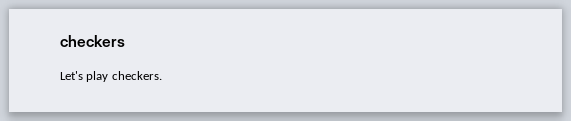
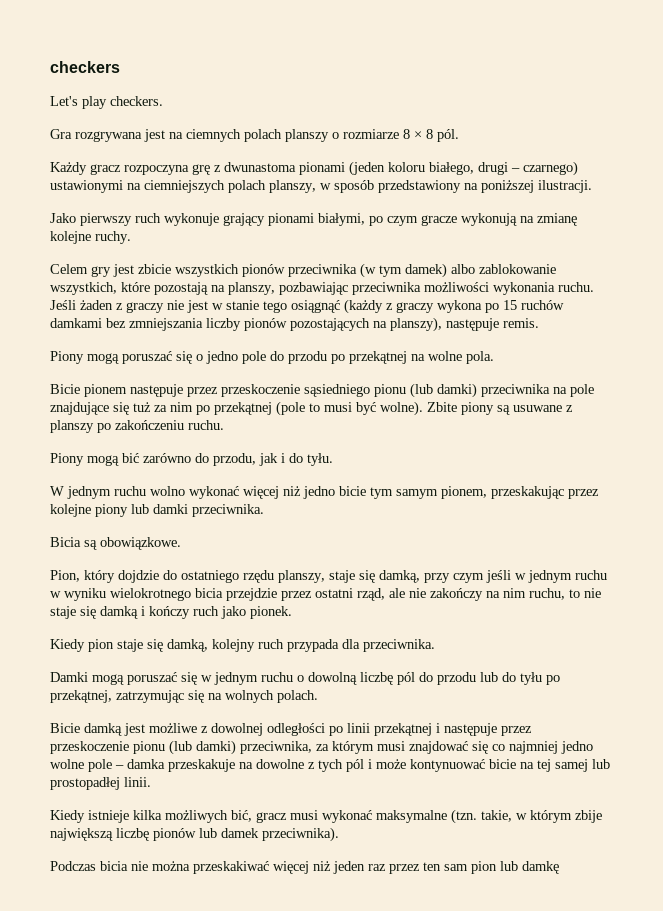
+ Gra rozgrywana jest na ciemnych polach planszy o rozmiarze 8 × 8 pól.
+ Każdy gracz rozpoczyna grę z dwunastoma pionami (jeden koloru białego, drugi – czarnego) ustawionymi na ciemniejszych polach planszy, w sposób przedstawiony na poniższej ilustracji.
+ Jako pierwszy ruch wykonuje grający pionami białymi, po czym gracze wykonują na zmianę kolejne ruchy.
+ Celem gry jest zbicie wszystkich pionów przeciwnika (w tym damek) albo zablokowanie wszystkich, które pozostają na planszy, pozbawiając przeciwnika możliwości wykonania ruchu. Jeśli żaden z graczy nie jest w stanie tego osiągnąć (każdy z graczy wykona po 15 ruchów damkami bez zmniejszania liczby pionów pozostających na planszy), następuje remis.
+ Piony mogą poruszać się o jedno pole do przodu po przekątnej na wolne pola.
+ Bicie pionem następuje przez przeskoczenie sąsiedniego pionu (lub damki) przeciwnika na pole znajdujące się tuż za nim po przekątnej (pole to musi być wolne). Zbite piony są usuwane z planszy po zakończeniu ruchu.
+ Piony mogą bić zarówno do przodu, jak i do tyłu.
+ W jednym ruchu wolno wykonać więcej niż jedno bicie tym samym pionem, przeskakując przez kolejne piony lub damki przeciwnika.
+ Bicia są obowiązkowe.
+ Pion, który dojdzie do ostatniego rzędu planszy, staje się damką, przy czym jeśli w jednym ruchu w wyniku wielokrotnego bicia przejdzie przez ostatni rząd, ale nie zakończy na nim ruchu, to nie staje się damką i kończy ruch jako pionek.
+ Kiedy pion staje się damką, kolejny ruch przypada dla przeciwnika.
+ Damki mogą poruszać się w jednym ruchu o dowolną liczbę pól do przodu lub do tyłu po przekątnej, zatrzymując się na wolnych polach.
+ Bicie damką jest możliwe z dowolnej odległości po linii przekątnej i następuje przez przeskoczenie pionu (lub damki) przeciwnika, za którym musi znajdować się co najmniej jedno wolne pole – damka przeskakuje na dowolne z tych pól i może kontynuować bicie na tej samej lub prostopadłej linii.
+ Kiedy istnieje kilka możliwych bić, gracz musi wykonać maksymalne (tzn. takie, w którym zbije największą liczbę pionów lub damek przeciwnika).
+ Podczas bicia nie można przeskakiwać więcej niż jeden raz przez ten sam pion lub damkę

